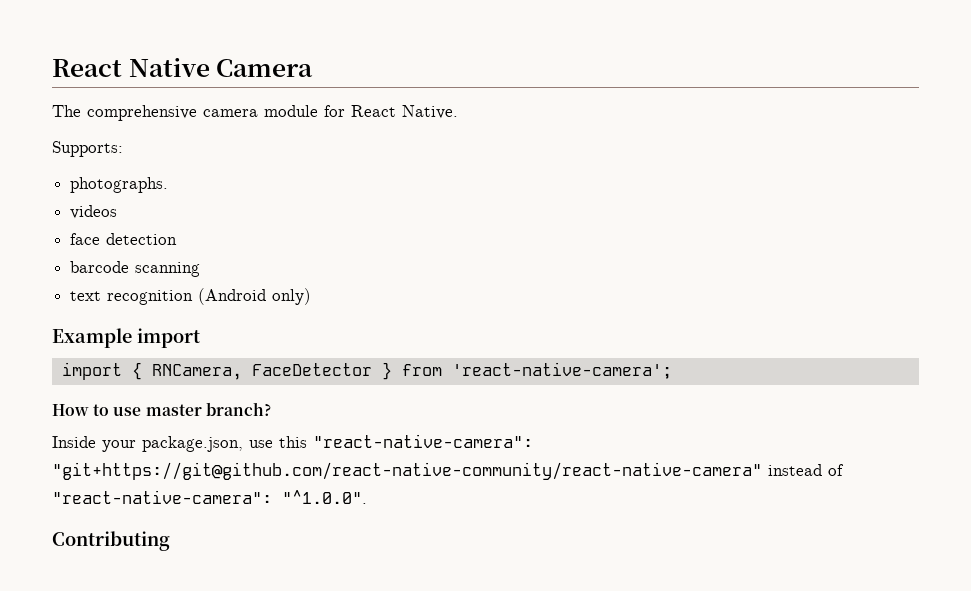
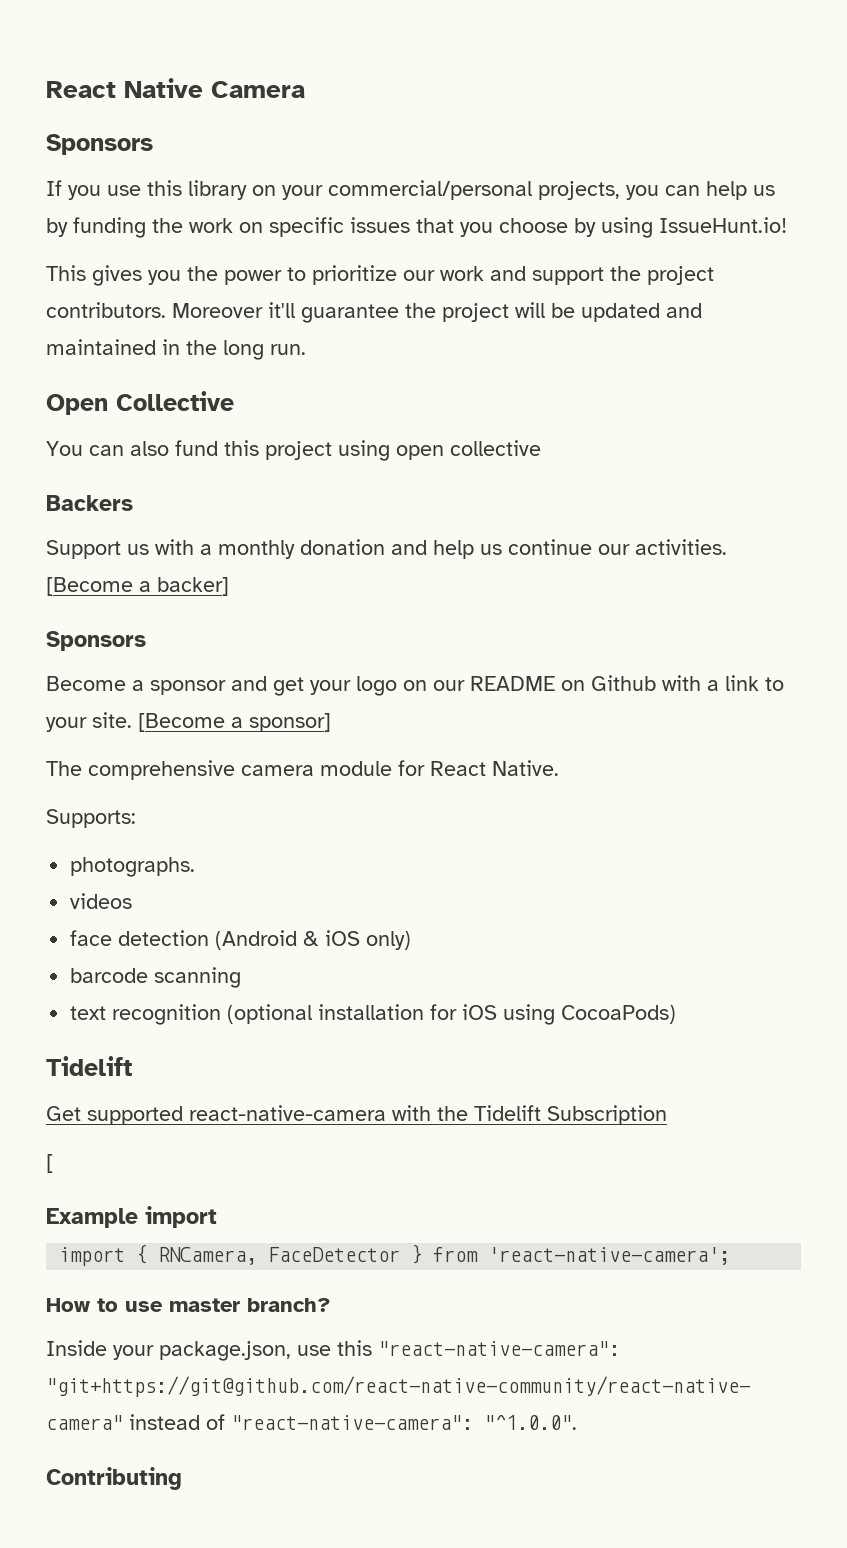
  React Native Camera
+ Sponsors
+ If you use this library on your commercial/personal projects, you can help us by funding the work on specific issues that you choose by using IssueHunt.io!
+ This gives you the power to prioritize our work and support the project contributors. Moreover it'll guarantee the project will be updated and maintained in the long run.
+ Open Collective
+ You can also fund this project using open collective
+ Backers
+ Support us with a monthly donation and help us continue our activities. [Become a backer]
+ Sponsors
+ Become a sponsor and get your logo on our README on Github with a link to your site. [Become a sponsor]
- face detection
+ face detection (Android & iOS only)
- text recognition (Android only)
+ text recognition (optional installation for iOS using CocoaPods)
+ Tidelift
+ Get supported react-native-camera with the Tidelift Subscription
+ [

